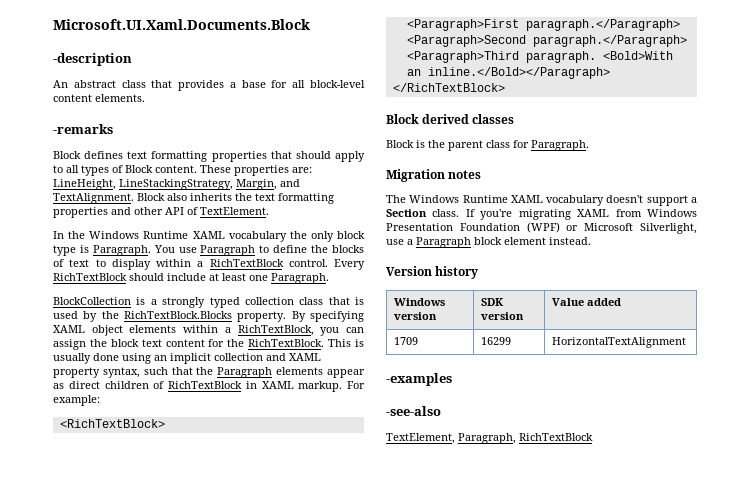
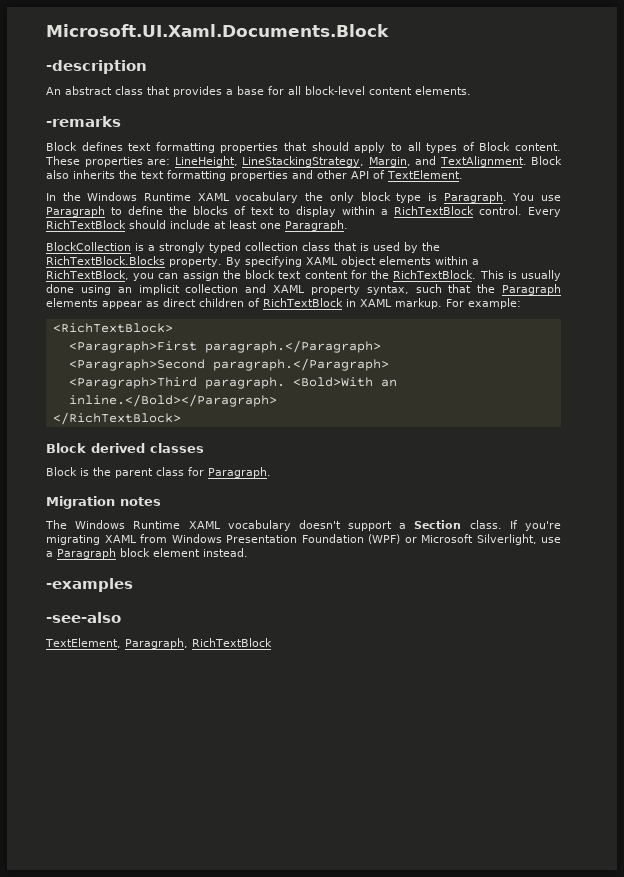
- Version history
- Windows version | SDK version | Value added
- 1709 | 16299 | HorizontalTextAlignment

